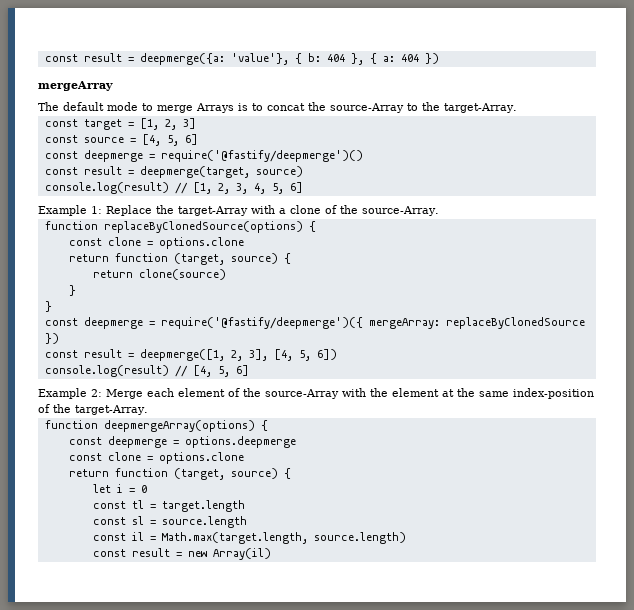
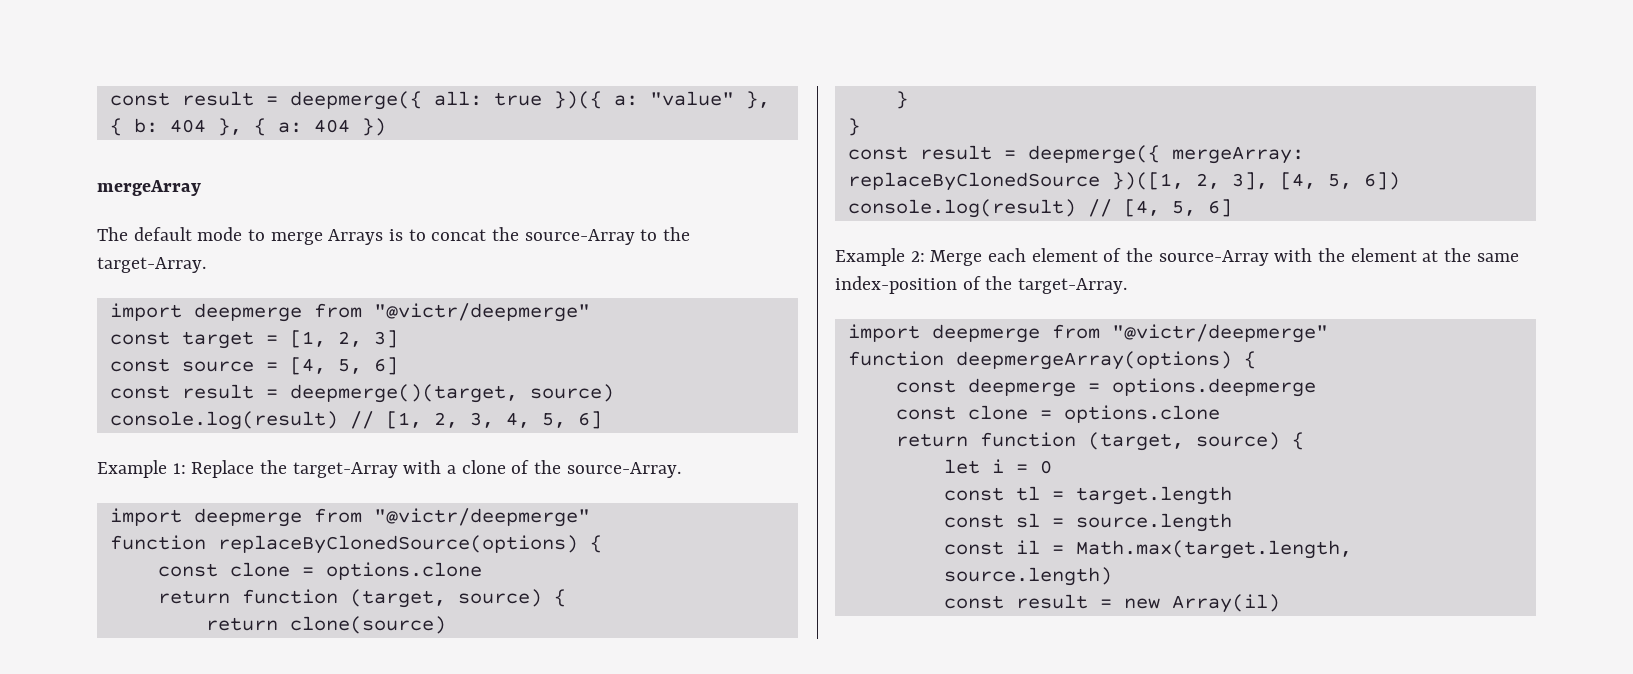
- const result = deepmerge({a: 'value'}, { b: 404 }, { a: 404 })
+ const result = deepmerge({ all: true })({ a: "value" }, { b: 404 }, { a: 404 })
  The default mode to merge Arrays is to concat the source-Array to the target-Array.
+ import deepmerge from "@victr/deepmerge"
- const deepmerge = require('@fastify/deepmerge')()
- const result = deepmerge(target, source)
+ const result = deepmerge()(target, source)
  Example 1: Replace the target-Array with a clone of the source-Array.
+ import deepmerge from "@victr/deepmerge"
- const deepmerge = require('@fastify/deepmerge')({ mergeArray: replaceByClonedSource })
- const result = deepmerge([1, 2, 3], [4, 5, 6])
+ const result = deepmerge({ mergeArray: replaceByClonedSource })([1, 2, 3], [4, 5, 6])
  Example 2: Merge each element of the source-Array with the element at the same index-position of the target-Array.
+ import deepmerge from "@victr/deepmerge"

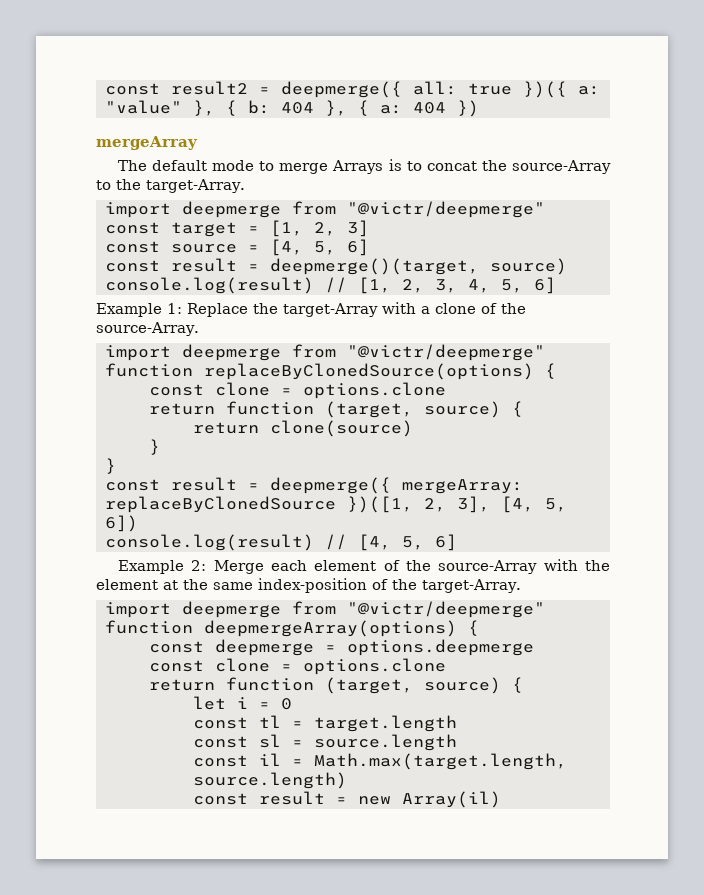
- const result = deepmerge({ all: true })({ a: "value" }, { b: 404 }, { a: 404 })
+ const result2 = deepmerge({ all: true })({ a: "value" }, { b: 404 }, { a: 404 })

